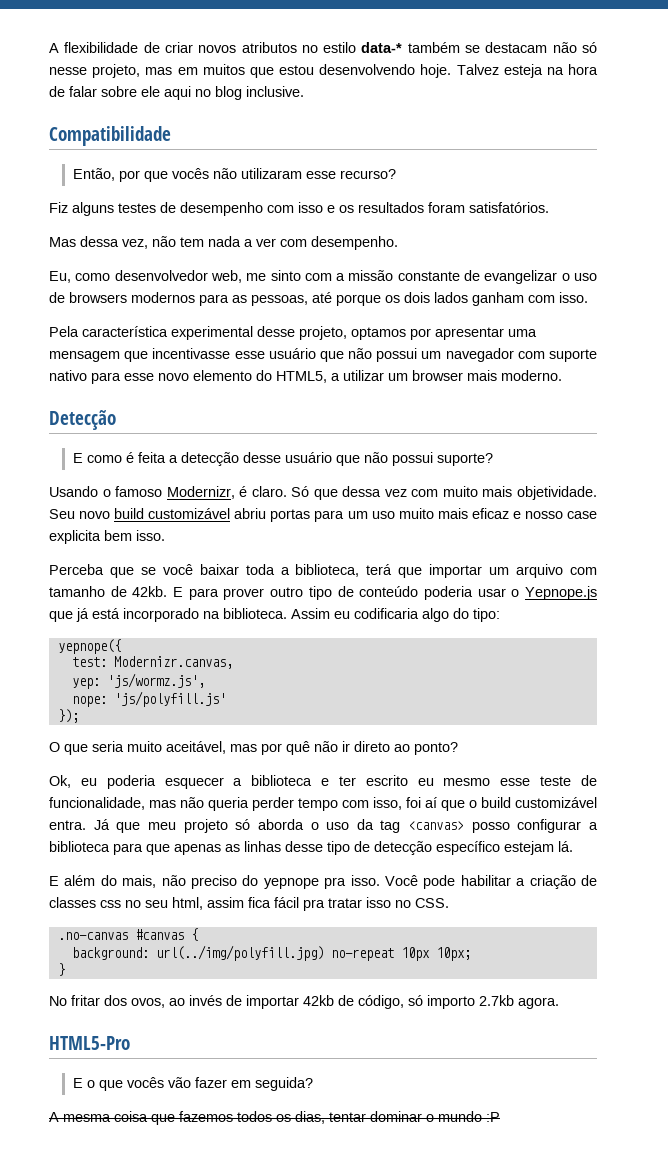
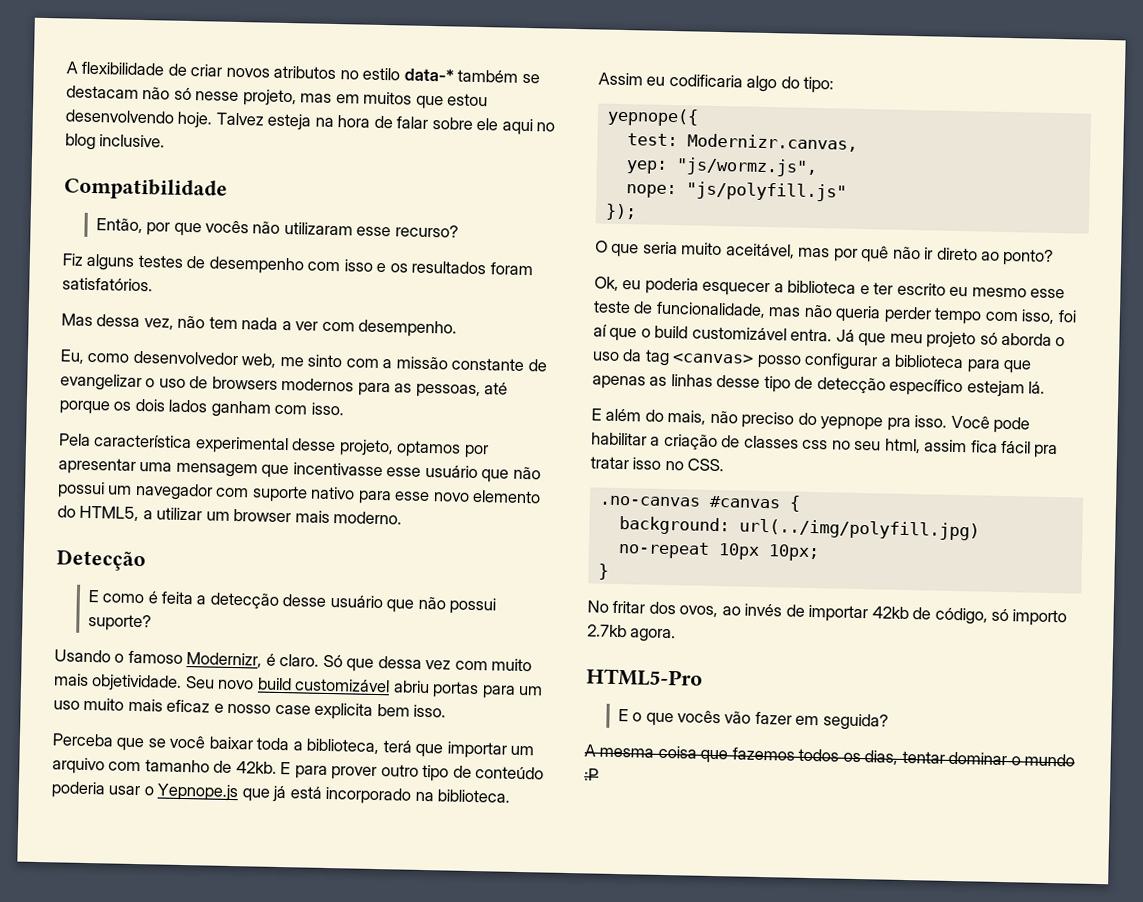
- yep: 'js/wormz.js',
+ yep: "js/wormz.js",
- nope: 'js/polyfill.js'
+ nope: "js/polyfill.js"

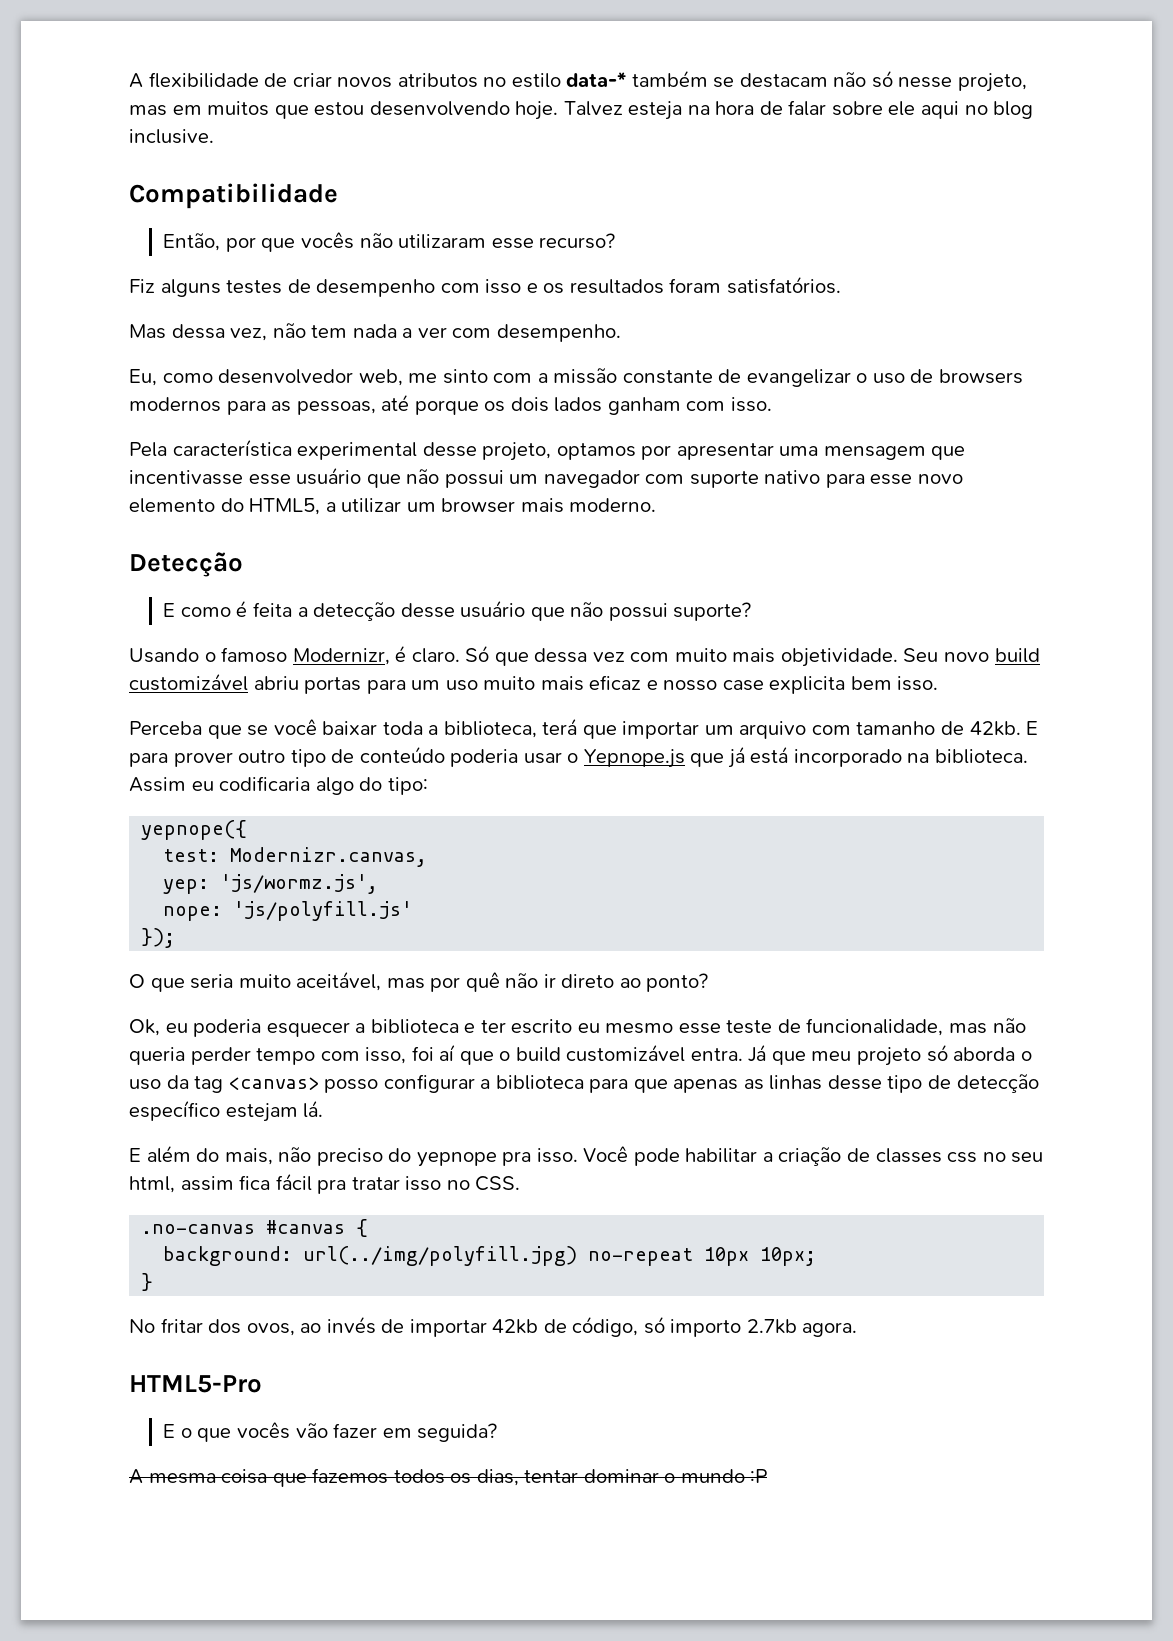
- yep: "js/wormz.js",
+ yep: 'js/wormz.js',
- nope: "js/polyfill.js"
+ nope: 'js/polyfill.js'

